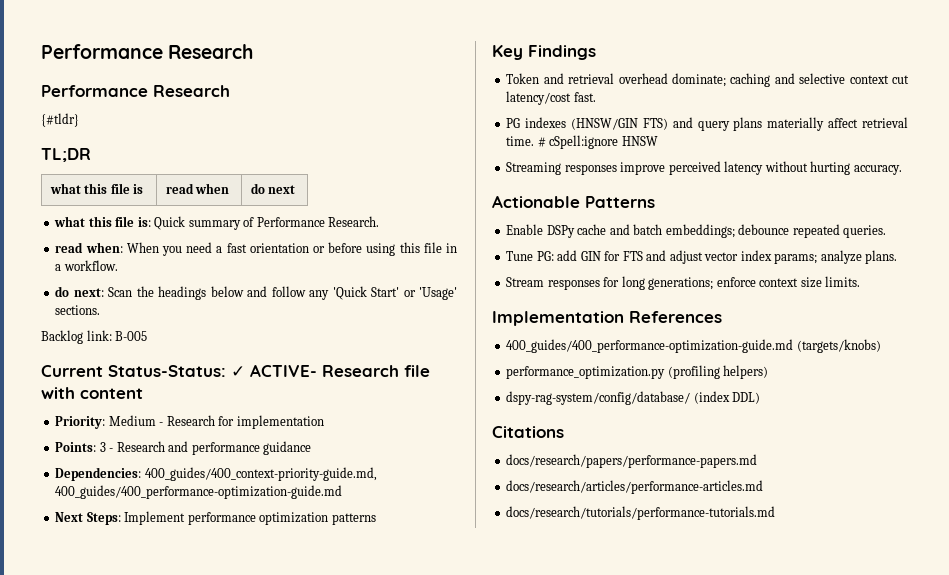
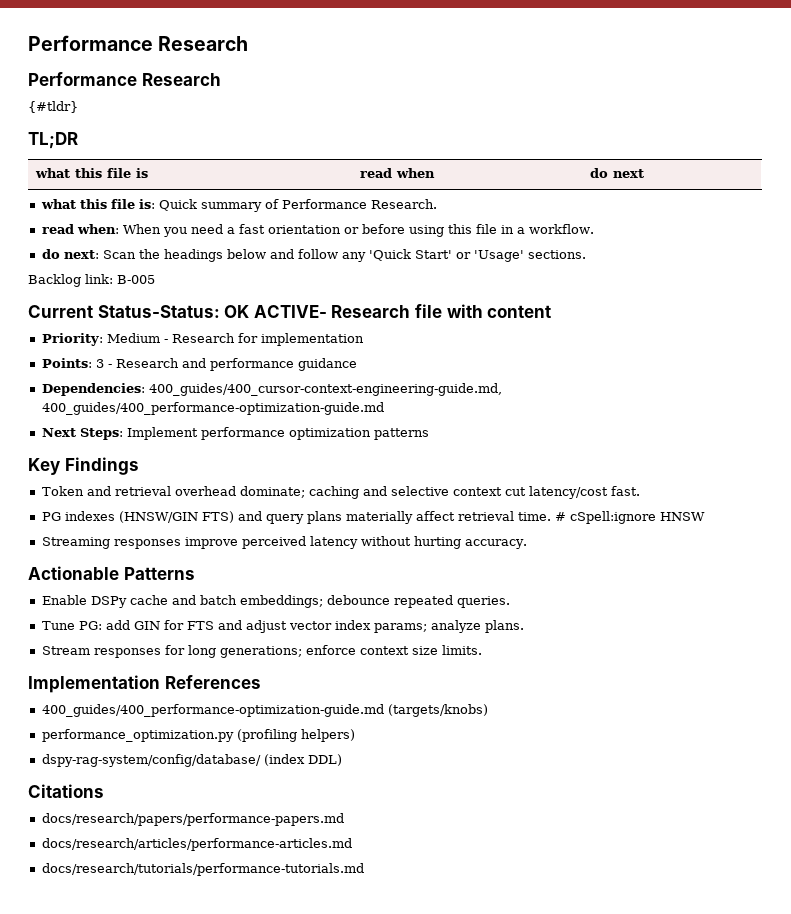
- Current Status-Status: ✓ ACTIVE- Research file with content
+ Current Status-Status: OK ACTIVE- Research file with content
- Dependencies: 400_guides/400_context-priority-guide.md, 400_guides/400_performance-optimization-guide.md
+ Dependencies: 400_guides/400_cursor-context-engineering-guide.md, 400_guides/400_performance-optimization-guide.md

